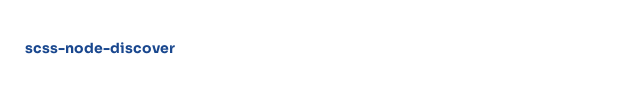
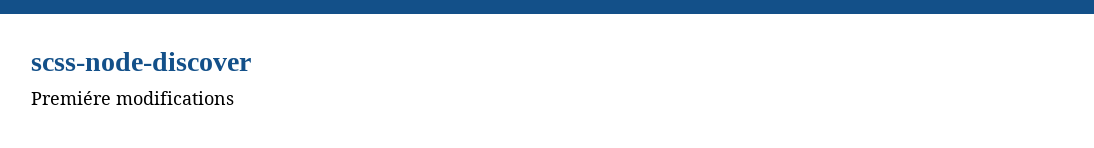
+ Premiére modifications

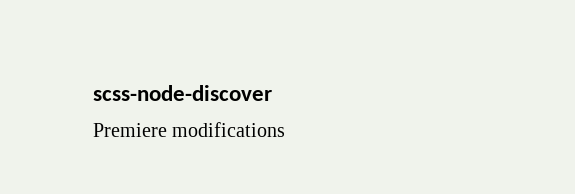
- Premiére modifications
+ Premiere modifications

